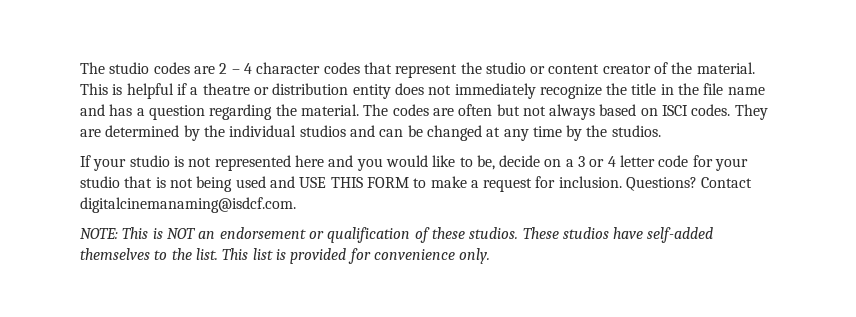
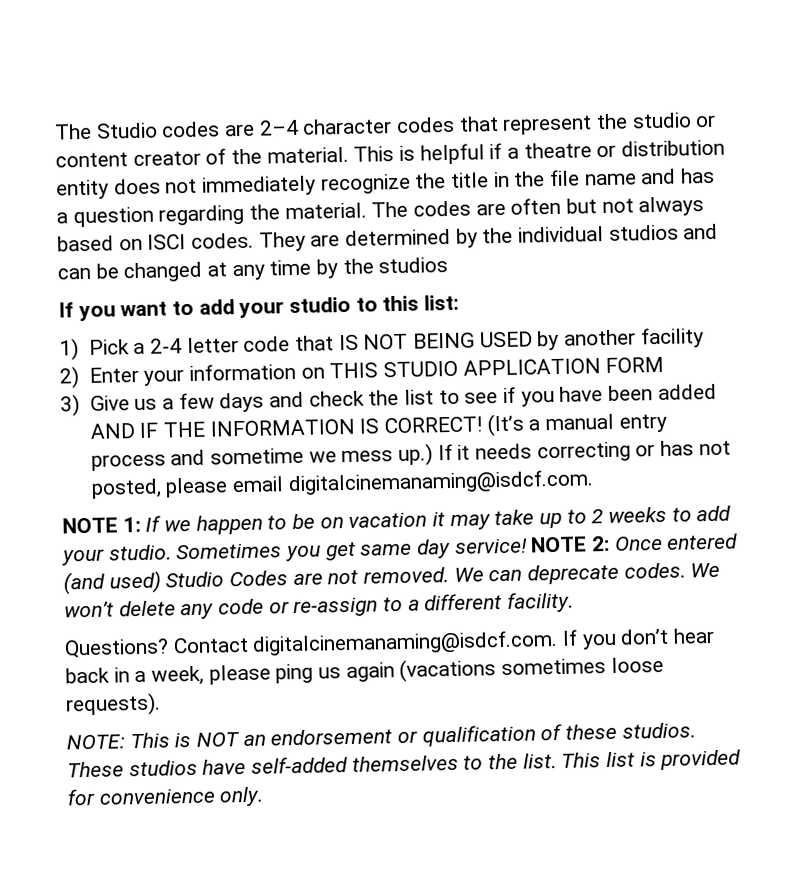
- The studio codes are 2 – 4 character codes that represent the studio or content creator of the material.
+ The Studio codes are 2–4 character codes that represent the studio or content creator of the material.
- They are determined by the individual studios and can be changed at any time by the studios.
- If your studio is not represented here and you would like to be, decide on a 3 or 4 letter code for your studio that is not being used and USE THIS FORM to make a request for inclusion. Questions? Contact digitalcinemanaming@isdcf.com.
+ They are determined by the individual studios and can be changed at any time by the studios
+ If you want to add your studio to this list:
+ 1) Pick a 2-4 letter code that IS NOT BEING USED by another facility
+ 2) Enter your information on THIS STUDIO APPLICATION FORM
+ 3) Give us a few days and check the list to see if you have been added AND IF THE INFORMATION IS CORRECT! (It’s a manual entry process and sometime we mess up.) If it needs correcting or has not posted, please email digitalcinemanaming@isdcf.com.
+ NOTE 1: If we happen to be on vacation it may take up to 2 weeks to add your studio. Sometimes you get same day service! NOTE 2: Once entered (and used) Studio Codes are not removed. We can deprecate codes. We won’t delete any code or re-assign to a different facility.
+ Questions? Contact digitalcinemanaming@isdcf.com. If you don’t hear back in a week, please ping us again (vacations sometimes loose requests).

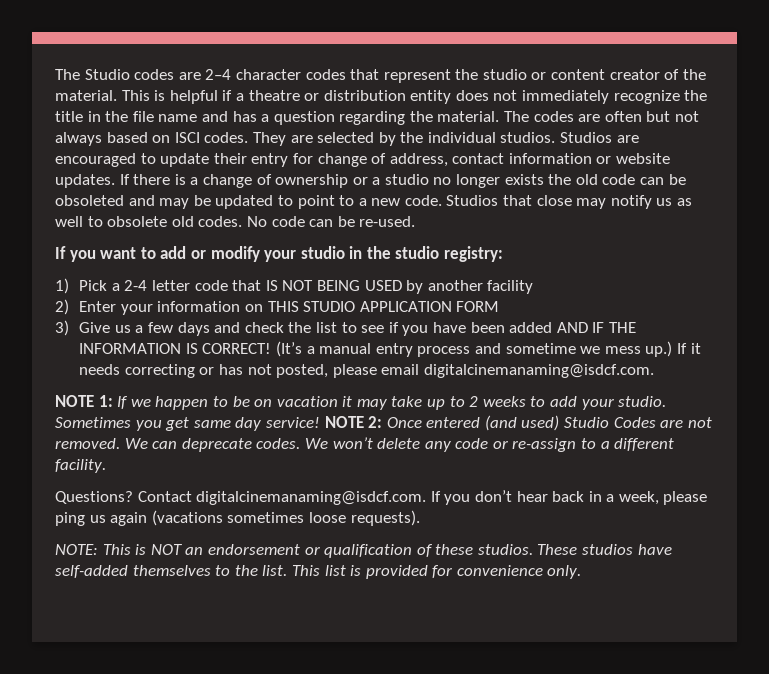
- They are determined by the individual studios and can be changed at any time by the studios
+ They are selected by the individual studios. Studios are encouraged to update their entry for change of address, contact information or website updates. If there is a change of ownership or a studio no longer exists the old code can be obsoleted and may be updated to point to a new code. Studios that close may notify us as well to obsolete old codes. No code can be re-used.
- If you want to add your studio to this list:
+ If you want to add or modify your studio in the studio registry:

